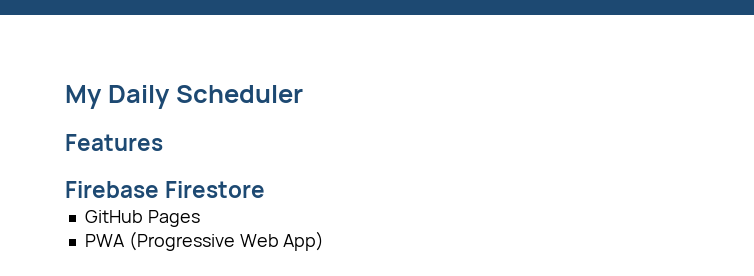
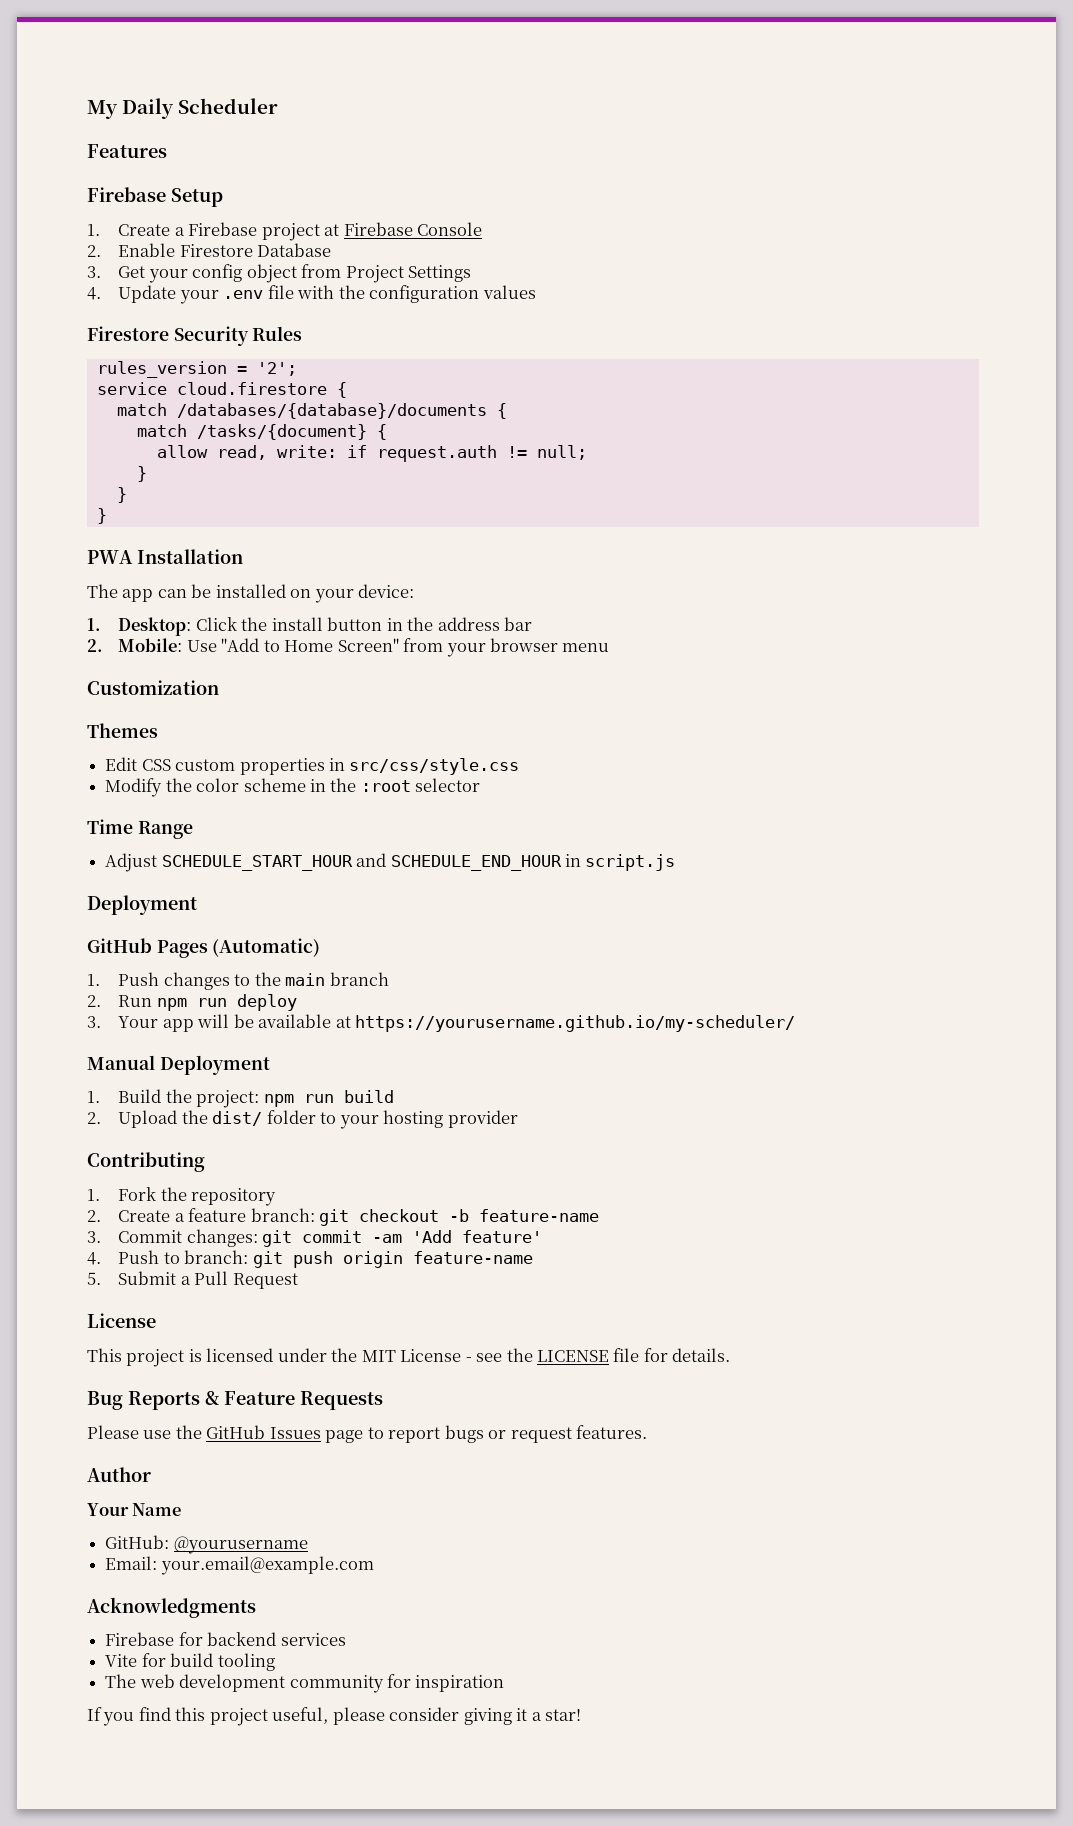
- Firebase Firestore
- GitHub Pages
- PWA (Progressive Web App)
+ Firebase Setup
+ 1. Create a Firebase project at Firebase Console
+ 2. Enable Firestore Database
+ 3. Get your config object from Project Settings
+ 4. Update your .env file with the configuration values
+ Firestore Security Rules
+ rules_version = '2';
+ service cloud.firestore {
+ match /databases/{database}/documents {
+ match /tasks/{document} {
+ allow read, write: if request.auth != null;
+ }
+ }
+ }
+ PWA Installation
+ The app can be installed on your device:
+ 1. Desktop: Click the install button in the address bar
+ 2. Mobile: Use "Add to Home Screen" from your browser menu
+ Customization
+ Themes
+ Edit CSS custom properties in src/css/style.css
+ Modify the color scheme in the :root selector
+ Time Range
+ Adjust SCHEDULE_START_HOUR and SCHEDULE_END_HOUR in script.js
+ Deployment
+ GitHub Pages (Automatic)
+ 1. Push changes to the main branch
+ 2. Run npm run deploy
+ 3. Your app will be available at https://yourusername.github.io/my-scheduler/
+ Manual Deployment
+ 1. Build the project: npm run build
+ 2. Upload the dist/ folder to your hosting provider
+ Contributing
+ 1. Fork the repository
+ 2. Create a feature branch: git checkout -b feature-name
+ 3. Commit changes: git commit -am 'Add feature'
+ 4. Push to branch: git push origin feature-name
+ 5. Submit a Pull Request
+ License
+ This project is licensed under the MIT License - see the LICENSE file for details.
+ Bug Reports & Feature Requests
+ Please use the GitHub Issues page to report bugs or request features.
+ Author
+ Your Name
+ GitHub: @yourusername
+ Email: your.email@example.com
+ Acknowledgments
+ Firebase for backend services
+ Vite for build tooling
+ The web development community for inspiration
+ If you find this project useful, please consider giving it a star!

